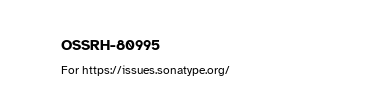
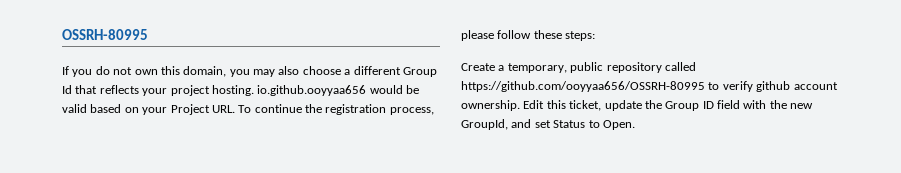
- For https://issues.sonatype.org/
+ If you do not own this domain, you may also choose a different Group Id that reflects your project hosting. io.github.ooyyaa656 would be valid based on your Project URL. To continue the registration process, please follow these steps:
+ Create a temporary, public repository called https://github.com/ooyyaa656/OSSRH-80995 to verify github account ownership. Edit this ticket, update the Group ID field with the new GroupId, and set Status to Open.

